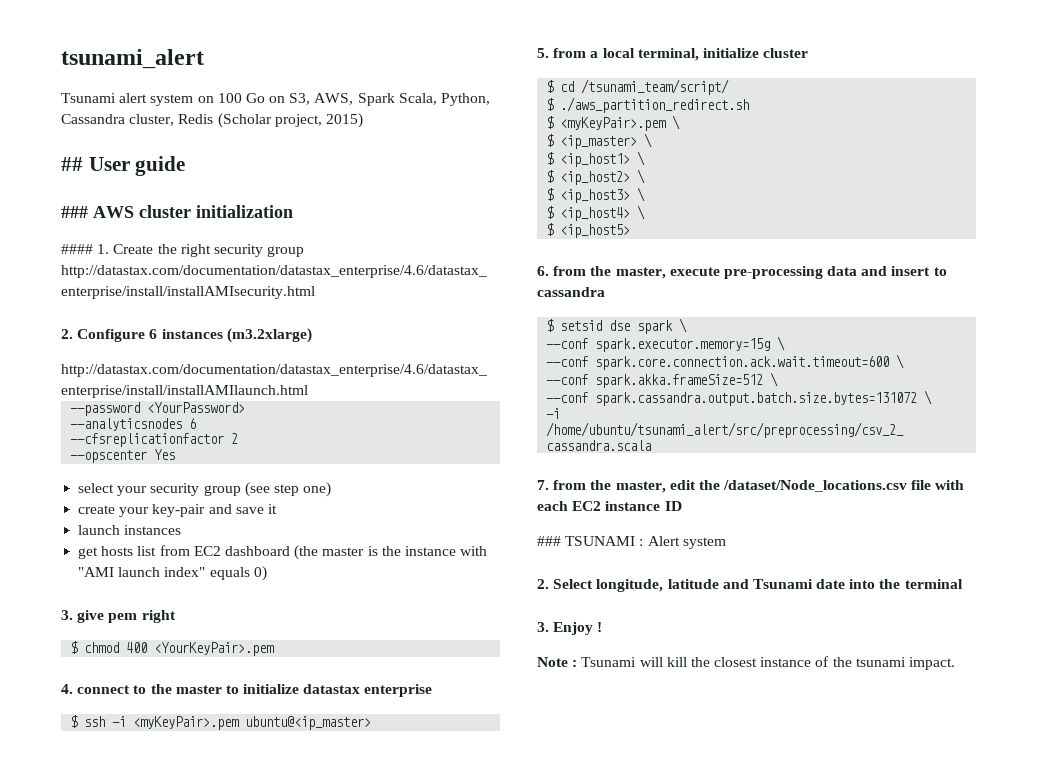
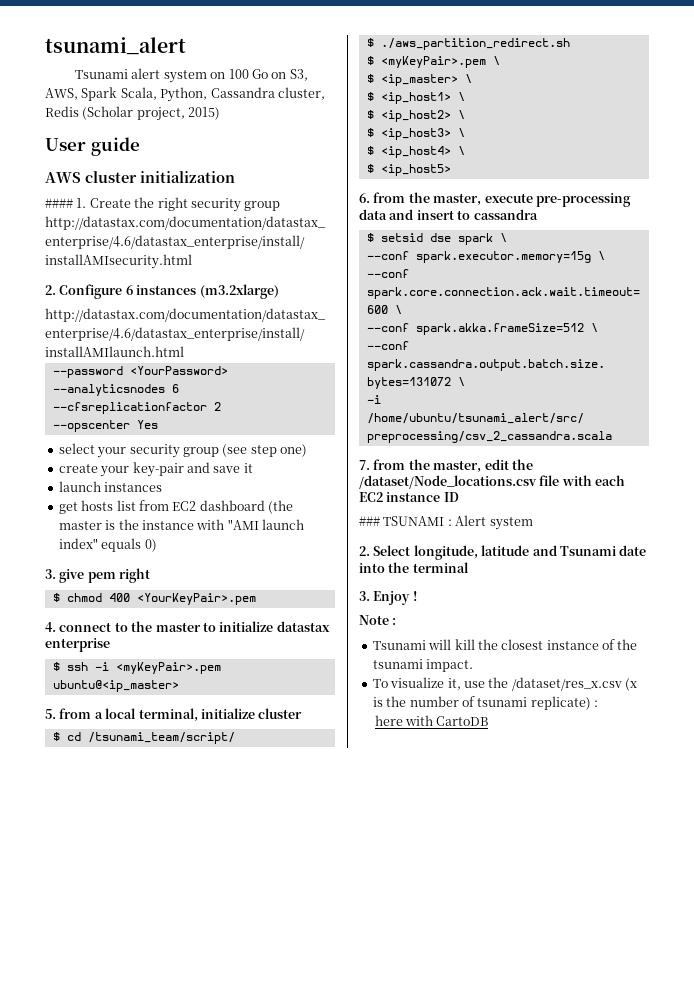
- ## User guide
+ User guide
- ### AWS cluster initialization
+ AWS cluster initialization
- Note : Tsunami will kill the closest instance of the tsunami impact.
+ Note :
+ Tsunami will kill the closest instance of the tsunami impact.
+ To visualize it, use the /dataset/res_x.csv (x is the number of tsunami replicate) :
+ here with CartoDB

